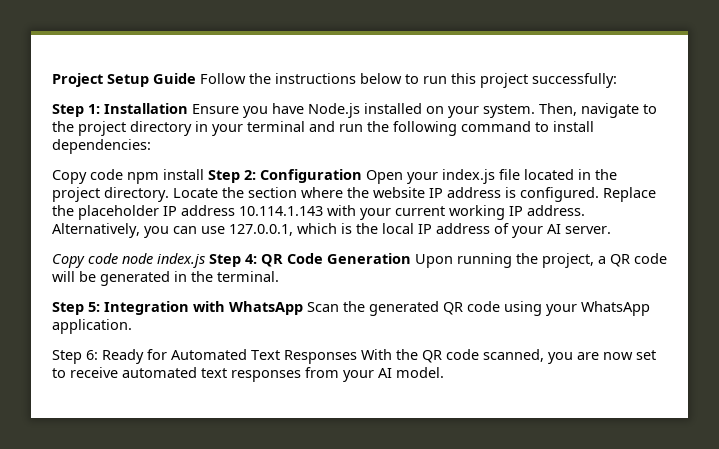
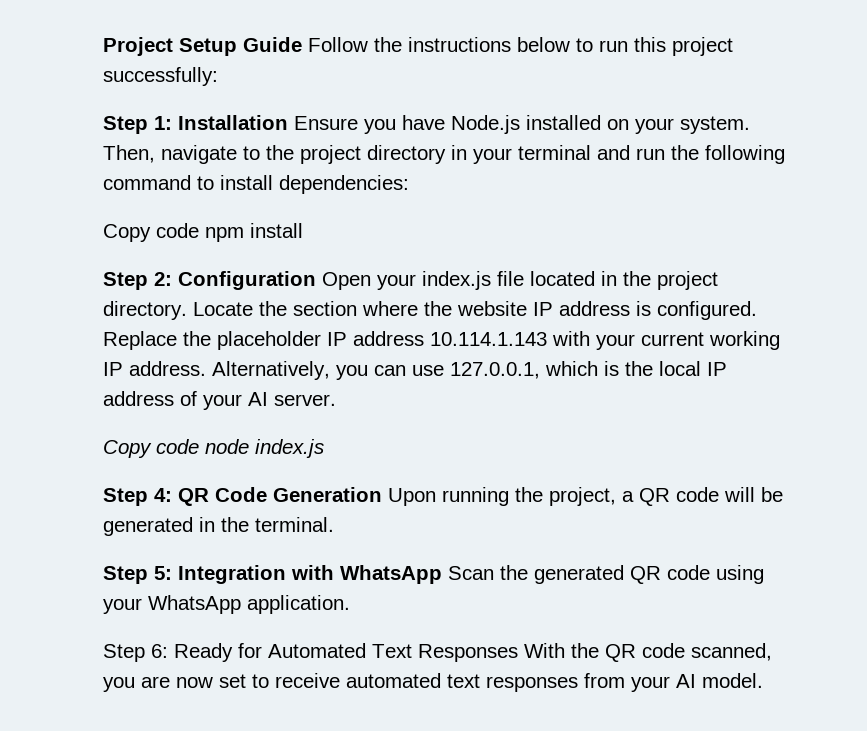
- Copy code npm install Step 2: Configuration Open your index.js file located in the project directory.
+ Copy code npm install
+ Step 2: Configuration Open your index.js file located in the project directory.
- Copy code node index.js Step 4: QR Code Generation Upon running the project, a QR code will be generated in the terminal.
+ Copy code node index.js
+ Step 4: QR Code Generation Upon running the project, a QR code will be generated in the terminal.

